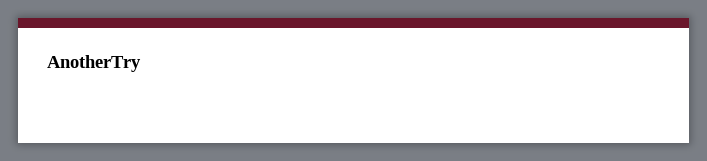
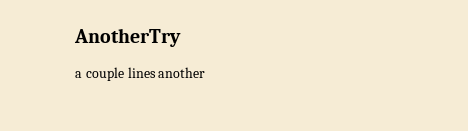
+ a couple lines another

